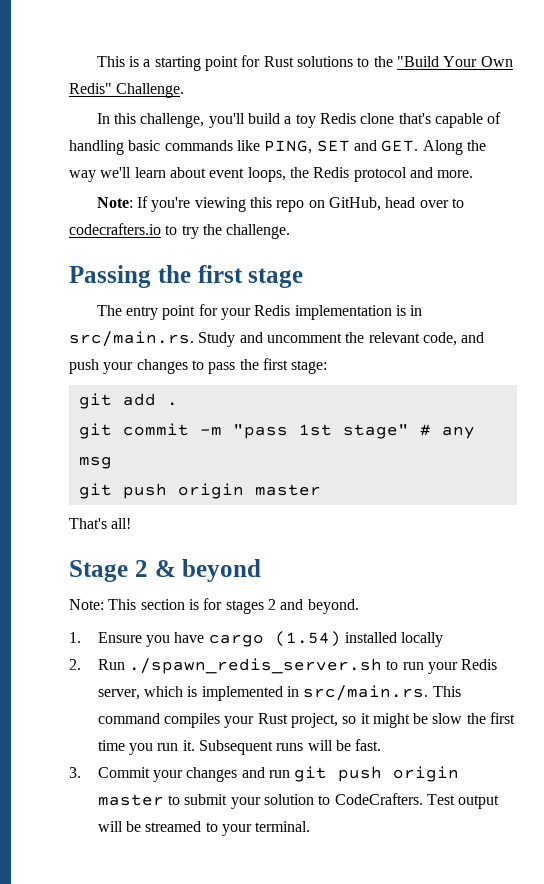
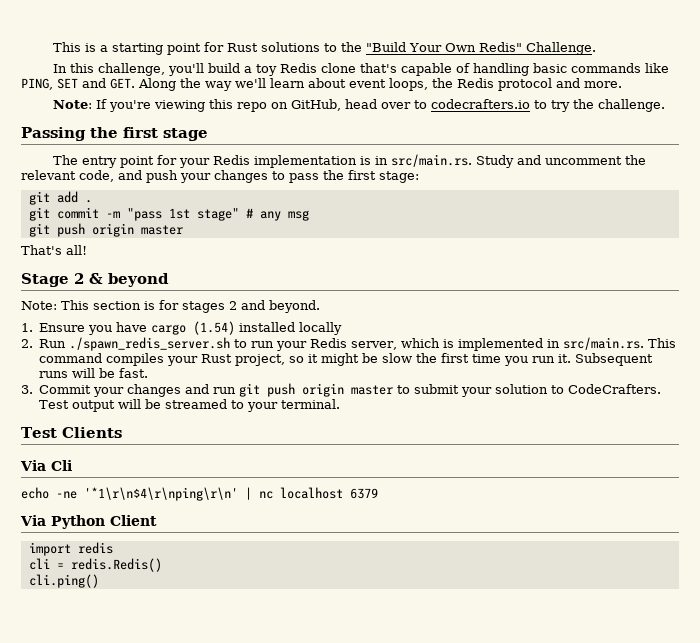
+ Test Clients
+ Via Cli
+ echo -ne '*1\r\n$4\r\nping\r\n' | nc localhost 6379
+ Via Python Client
+ import redis
+ cli = redis.Redis()
+ cli.ping()

